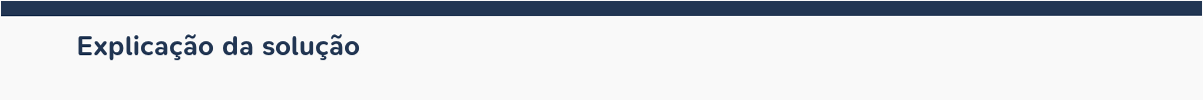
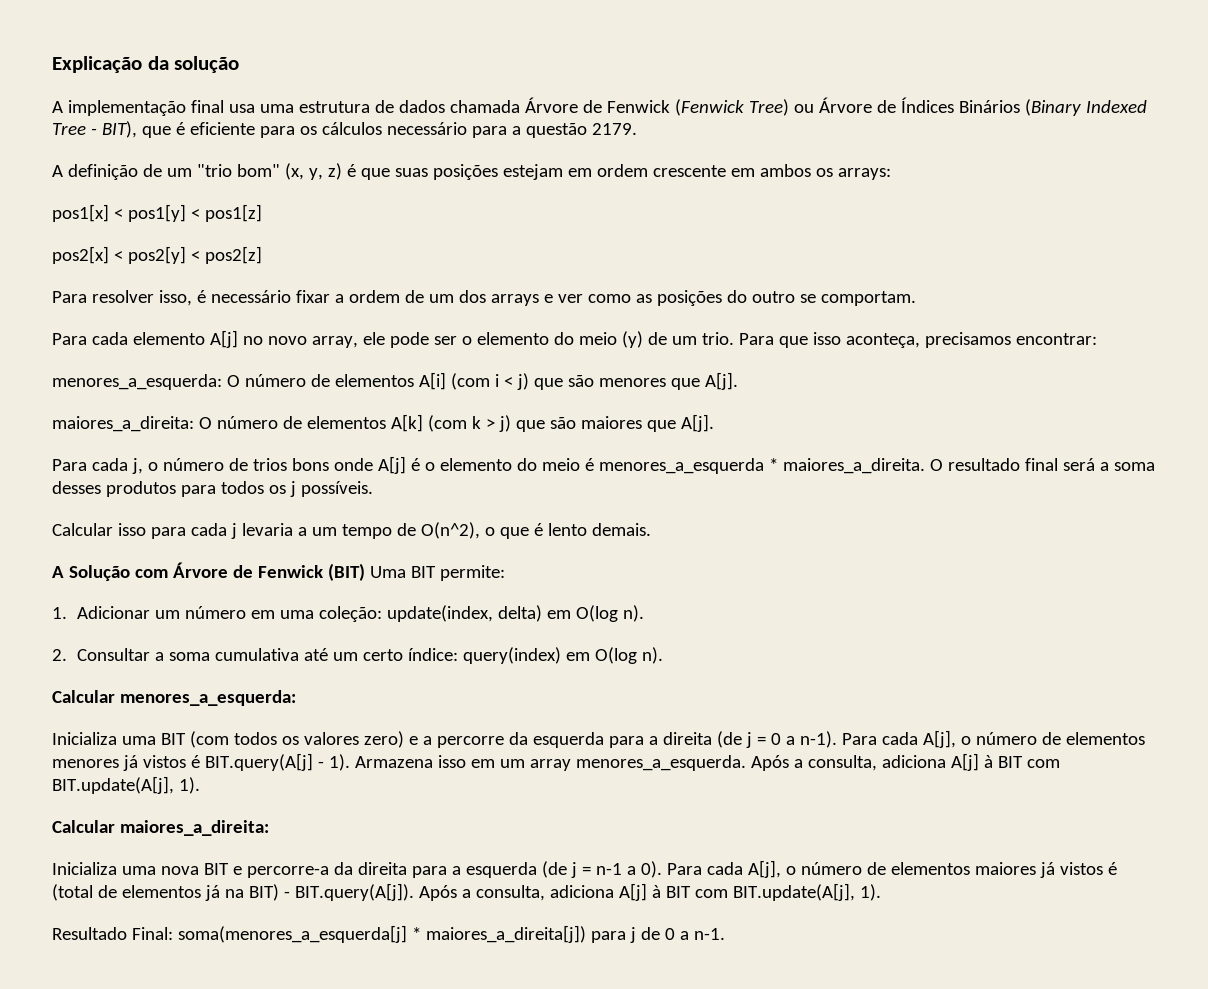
+ A implementação final usa uma estrutura de dados chamada Árvore de Fenwick (Fenwick Tree) ou Árvore de Índices Binários (Binary Indexed Tree - BIT), que é eficiente para os cálculos necessário para a questão 2179.
+ A definição de um "trio bom" (x, y, z) é que suas posições estejam em ordem crescente em ambos os arrays:
+ pos1[x] < pos1[y] < pos1[z]
+ pos2[x] < pos2[y] < pos2[z]
+ Para resolver isso, é necessário fixar a ordem de um dos arrays e ver como as posições do outro se comportam.
+ Para cada elemento A[j] no novo array, ele pode ser o elemento do meio (y) de um trio. Para que isso aconteça, precisamos encontrar:
+ menores_a_esquerda: O número de elementos A[i] (com i < j) que são menores que A[j].
+ maiores_a_direita: O número de elementos A[k] (com k > j) que são maiores que A[j].
+ Para cada j, o número de trios bons onde A[j] é o elemento do meio é menores_a_esquerda * maiores_a_direita. O resultado final será a soma desses produtos para todos os j possíveis.
+ Calcular isso para cada j levaria a um tempo de O(n^2), o que é lento demais.
+ A Solução com Árvore de Fenwick (BIT) Uma BIT permite:
+ 1. Adicionar um número em uma coleção: update(index, delta) em O(log n).
+ 2. Consultar a soma cumulativa até um certo índice: query(index) em O(log n).
+ Calcular menores_a_esquerda:
+ Inicializa uma BIT (com todos os valores zero) e a percorre da esquerda para a direita (de j = 0 a n-1). Para cada A[j], o número de elementos menores já vistos é BIT.query(A[j] - 1). Armazena isso em um array menores_a_esquerda. Após a consulta, adiciona A[j] à BIT com BIT.update(A[j], 1).
+ Calcular maiores_a_direita:
+ Inicializa uma nova BIT e percorre-a da direita para a esquerda (de j = n-1 a 0). Para cada A[j], o número de elementos maiores já vistos é (total de elementos já na BIT) - BIT.query(A[j]). Após a consulta, adiciona A[j] à BIT com BIT.update(A[j], 1).
+ Resultado Final: soma(menores_a_esquerda[j] * maiores_a_direita[j]) para j de 0 a n-1.

